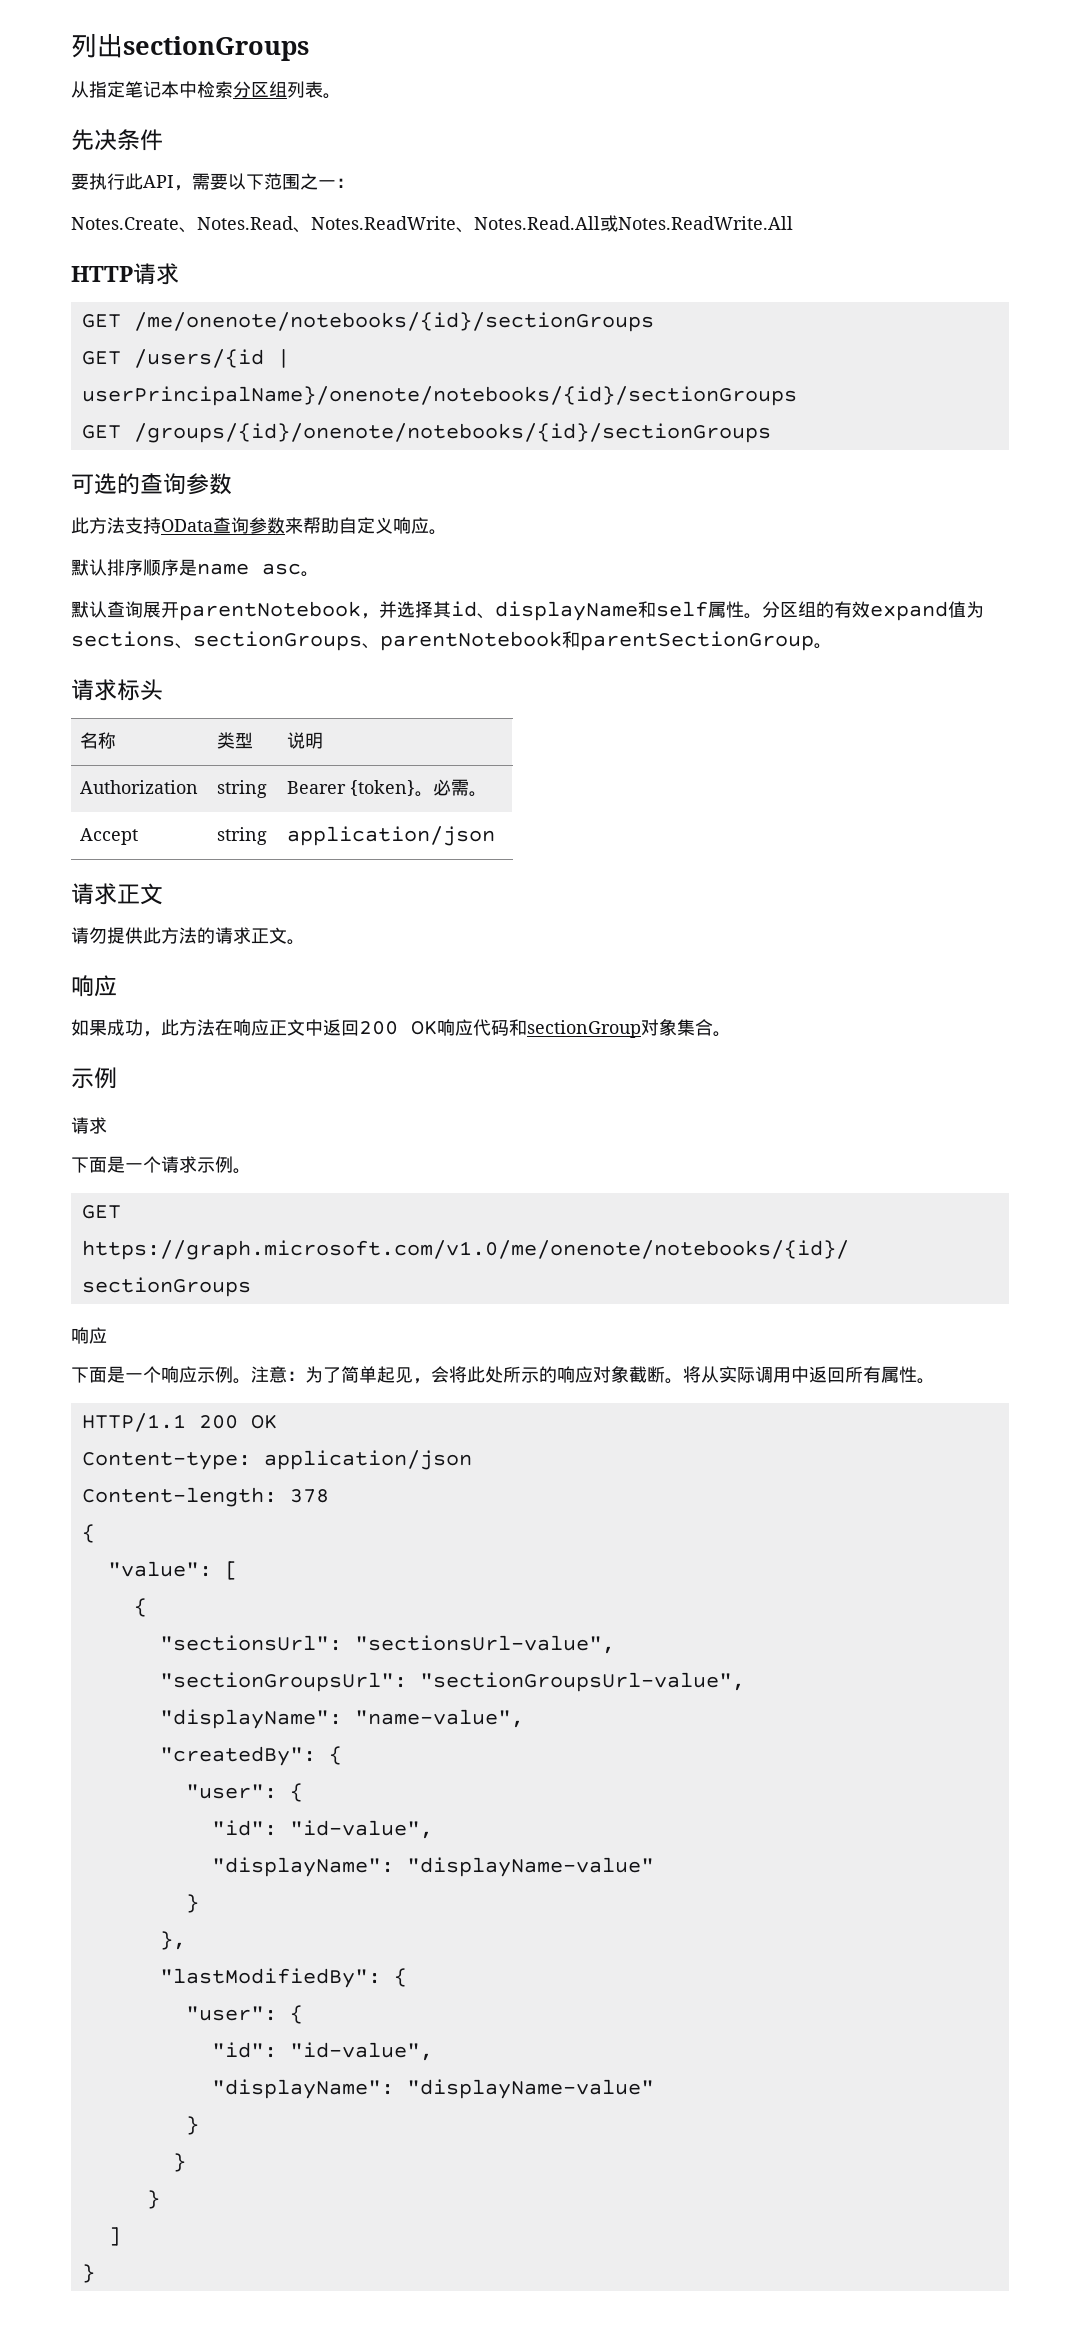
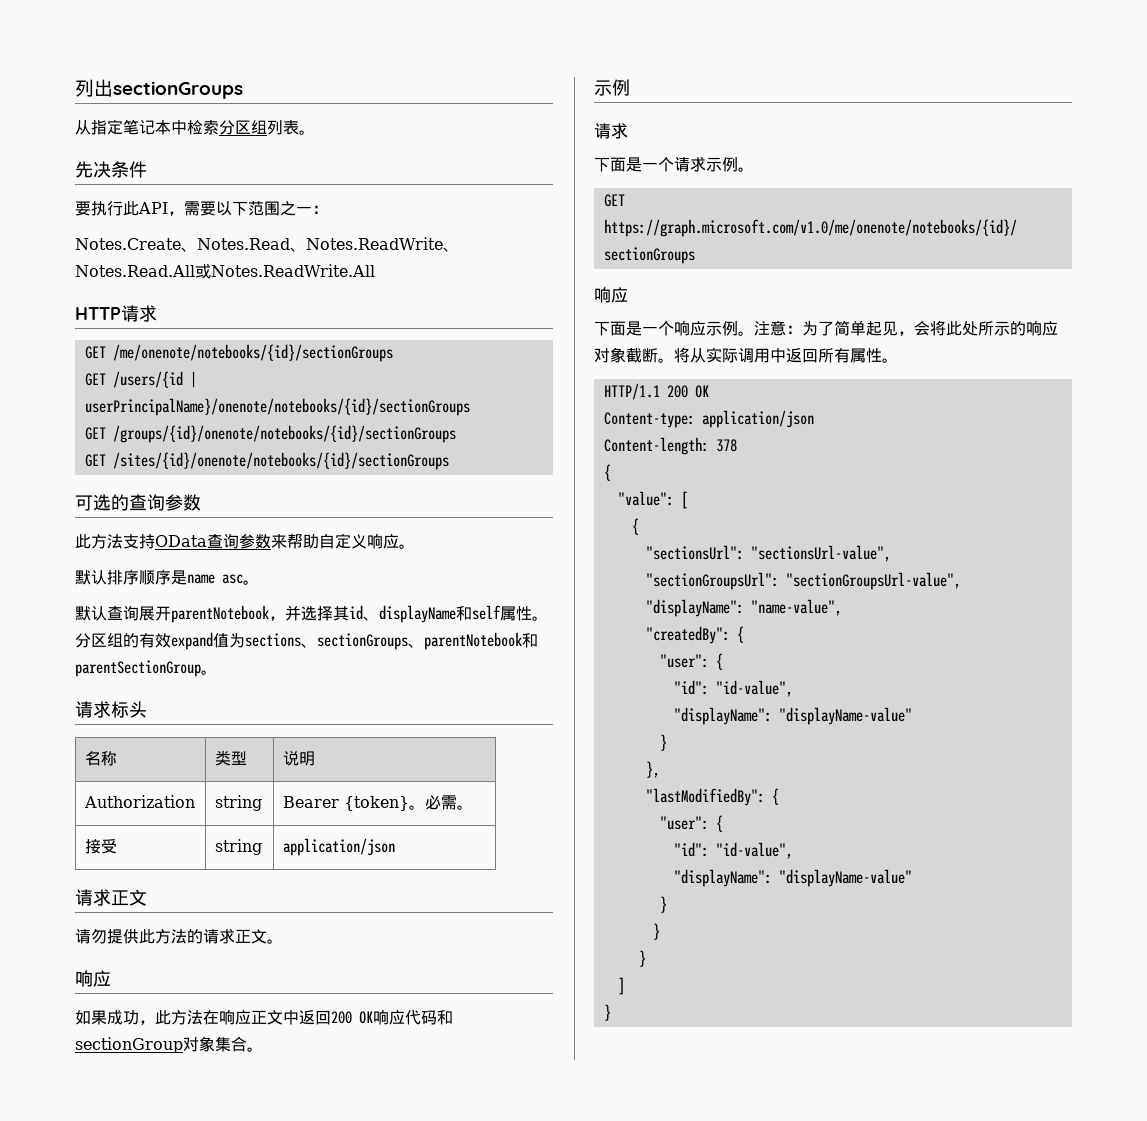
+ GET /sites/{id}/onenote/notebooks/{id}/sectionGroups
- Accept | string | application/json
+ 接受 | string | application/json

